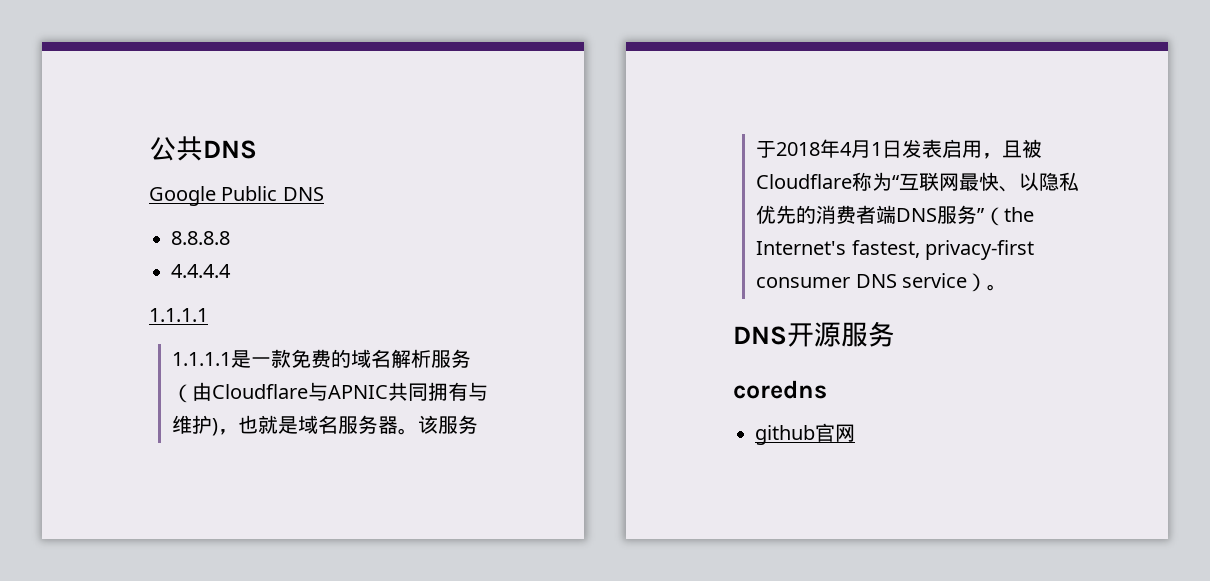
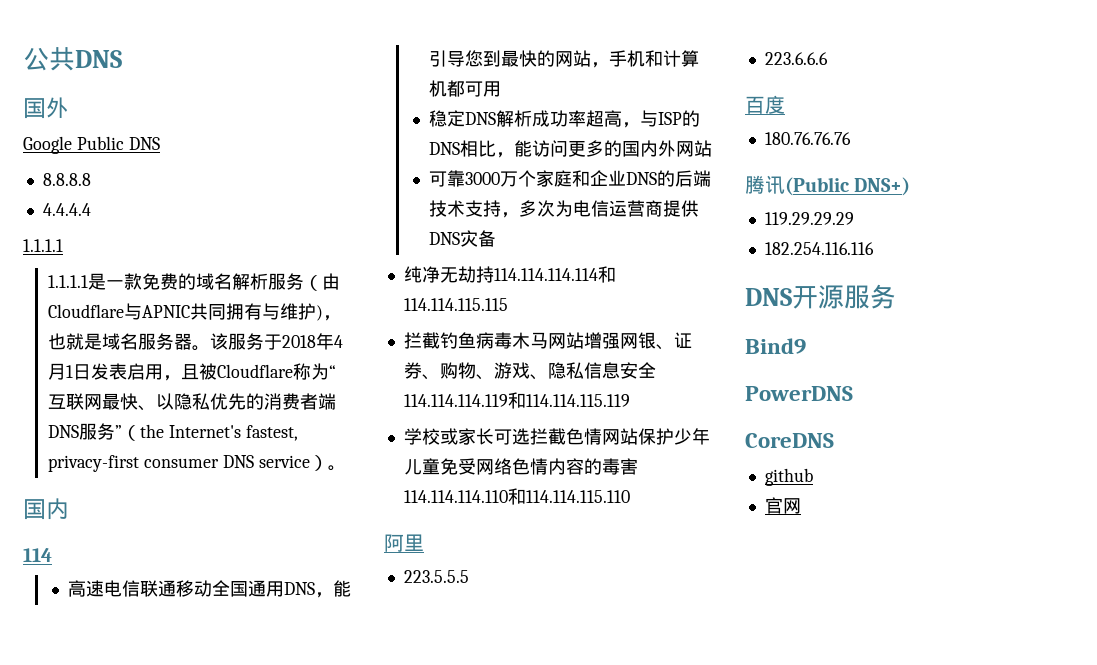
+ 国外
  该服务于2018年4月1日发表启用，且被Cloudflare称为“互联网最快、以隐私优先的消费者端DNS服务”（the Internet's fastest, privacy-first consumer DNS service）。
+ 国内
+ 114
+ 高速电信联通移动全国通用DNS，能引导您到最快的网站，手机和计算机都可用
+ 稳定DNS解析成功率超高，与ISP的DNS相比，能访问更多的国内外网站
+ 可靠3000万个家庭和企业DNS的后端技术支持，多次为电信运营商提供DNS灾备
+ 纯净无劫持114.114.114.114和114.114.115.115
+ 拦截钓鱼病毒木马网站增强网银、证券、购物、游戏、隐私信息安全114.114.114.119和114.114.115.119
+ 学校或家长可选拦截色情网站保护少年儿童免受网络色情内容的毒害114.114.114.110和114.114.115.110
+ 阿里
+ 223.5.5.5
+ 223.6.6.6
+ 百度
+ 180.76.76.76
+ 腾讯(Public DNS+)
+ 119.29.29.29
+ 182.254.116.116
- coredns
+ Bind9
+ PowerDNS
+ CoreDNS
- github官网
+ github
+ 官网

